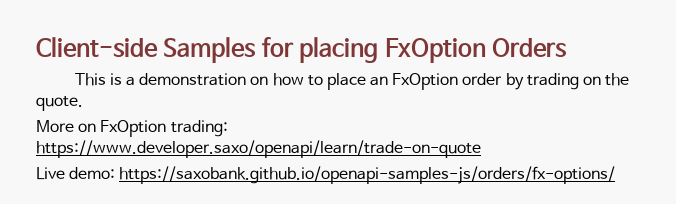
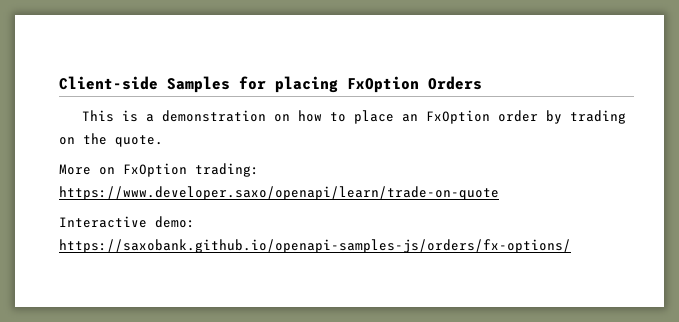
- Live demo: https://saxobank.github.io/openapi-samples-js/orders/fx-options/
+ Interactive demo: https://saxobank.github.io/openapi-samples-js/orders/fx-options/

